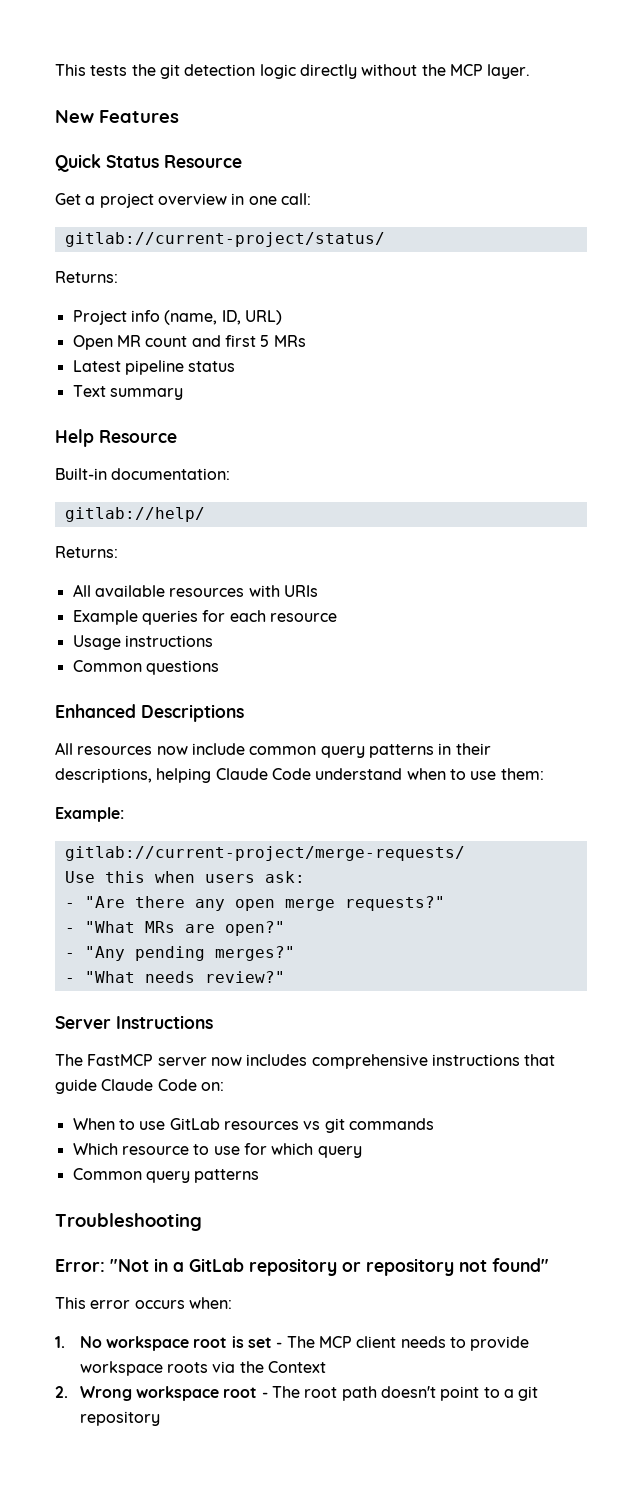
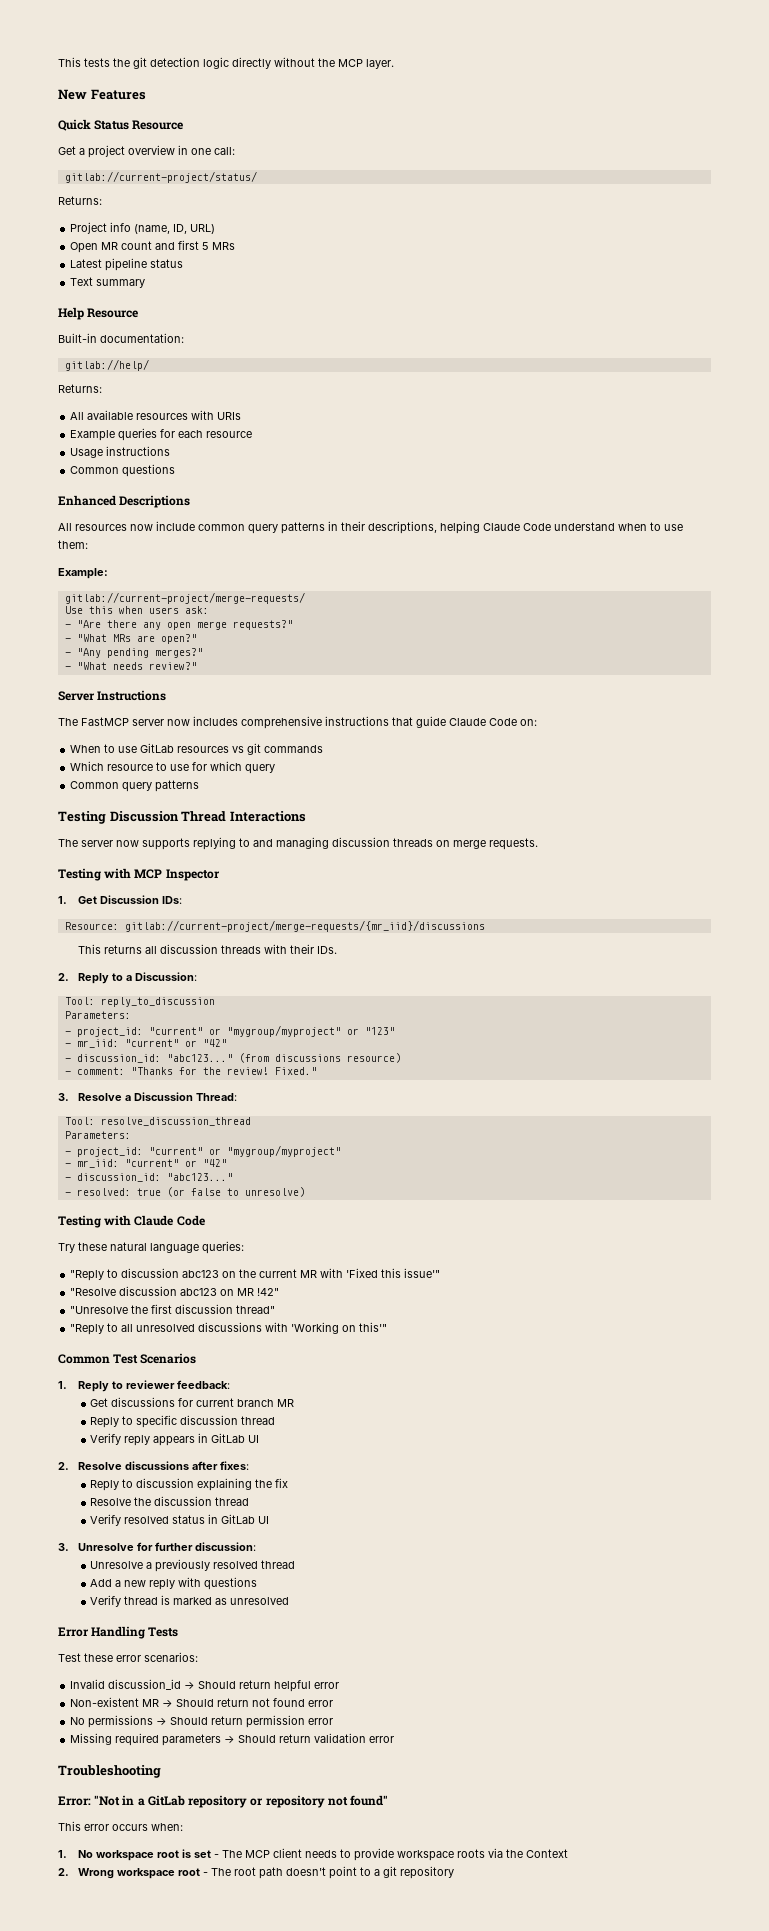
+ Testing Discussion Thread Interactions
+ The server now supports replying to and managing discussion threads on merge requests.
+ Testing with MCP Inspector
+ 1. Get Discussion IDs:
+ Resource: gitlab://current-project/merge-requests/{mr_iid}/discussions
+ This returns all discussion threads with their IDs.
+ 2. Reply to a Discussion:
+ Tool: reply_to_discussion
+ Parameters:
+ - project_id: "current" or "mygroup/myproject" or "123"
+ - mr_iid: "current" or "42"
+ - discussion_id: "abc123..." (from discussions resource)
+ - comment: "Thanks for the review! Fixed."
+ 3. Resolve a Discussion Thread:
+ Tool: resolve_discussion_thread
+ Parameters:
+ - project_id: "current" or "mygroup/myproject"
+ - mr_iid: "current" or "42"
+ - discussion_id: "abc123..."
+ - resolved: true (or false to unresolve)
+ Testing with Claude Code
+ Try these natural language queries:
+ "Reply to discussion abc123 on the current MR with 'Fixed this issue'"
+ "Resolve discussion abc123 on MR !42"
+ "Unresolve the first discussion thread"
+ "Reply to all unresolved discussions with 'Working on this'"
+ Common Test Scenarios
+ 1. Reply to reviewer feedback:
+ Get discussions for current branch MR
+ Reply to specific discussion thread
+ Verify reply appears in GitLab UI
+ 2. Resolve discussions after fixes:
+ Reply to discussion explaining the fix
+ Resolve the discussion thread
+ Verify resolved status in GitLab UI
+ 3. Unresolve for further discussion:
+ Unresolve a previously resolved thread
+ Add a new reply with questions
+ Verify thread is marked as unresolved
+ Error Handling Tests
+ Test these error scenarios:
+ Invalid discussion_id → Should return helpful error
+ Non-existent MR → Should return not found error
+ No permissions → Should return permission error
+ Missing required parameters → Should return validation error

